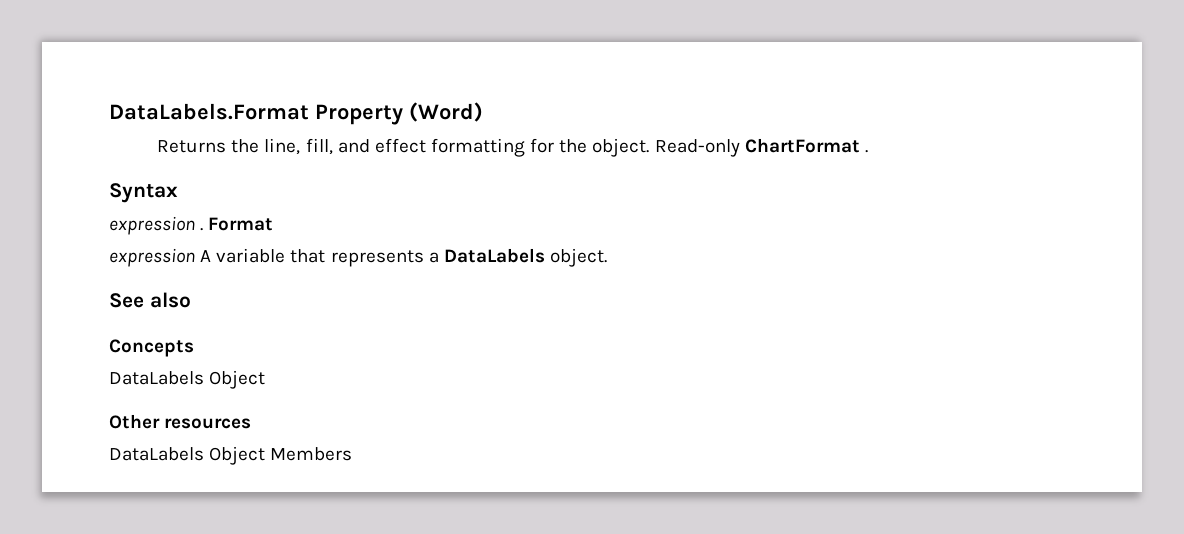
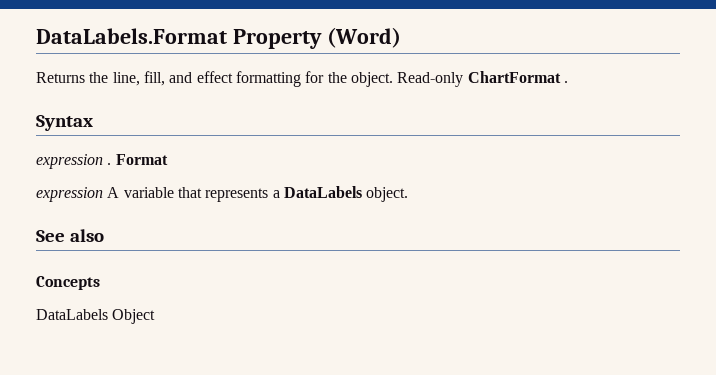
- Other resources
- DataLabels Object Members

